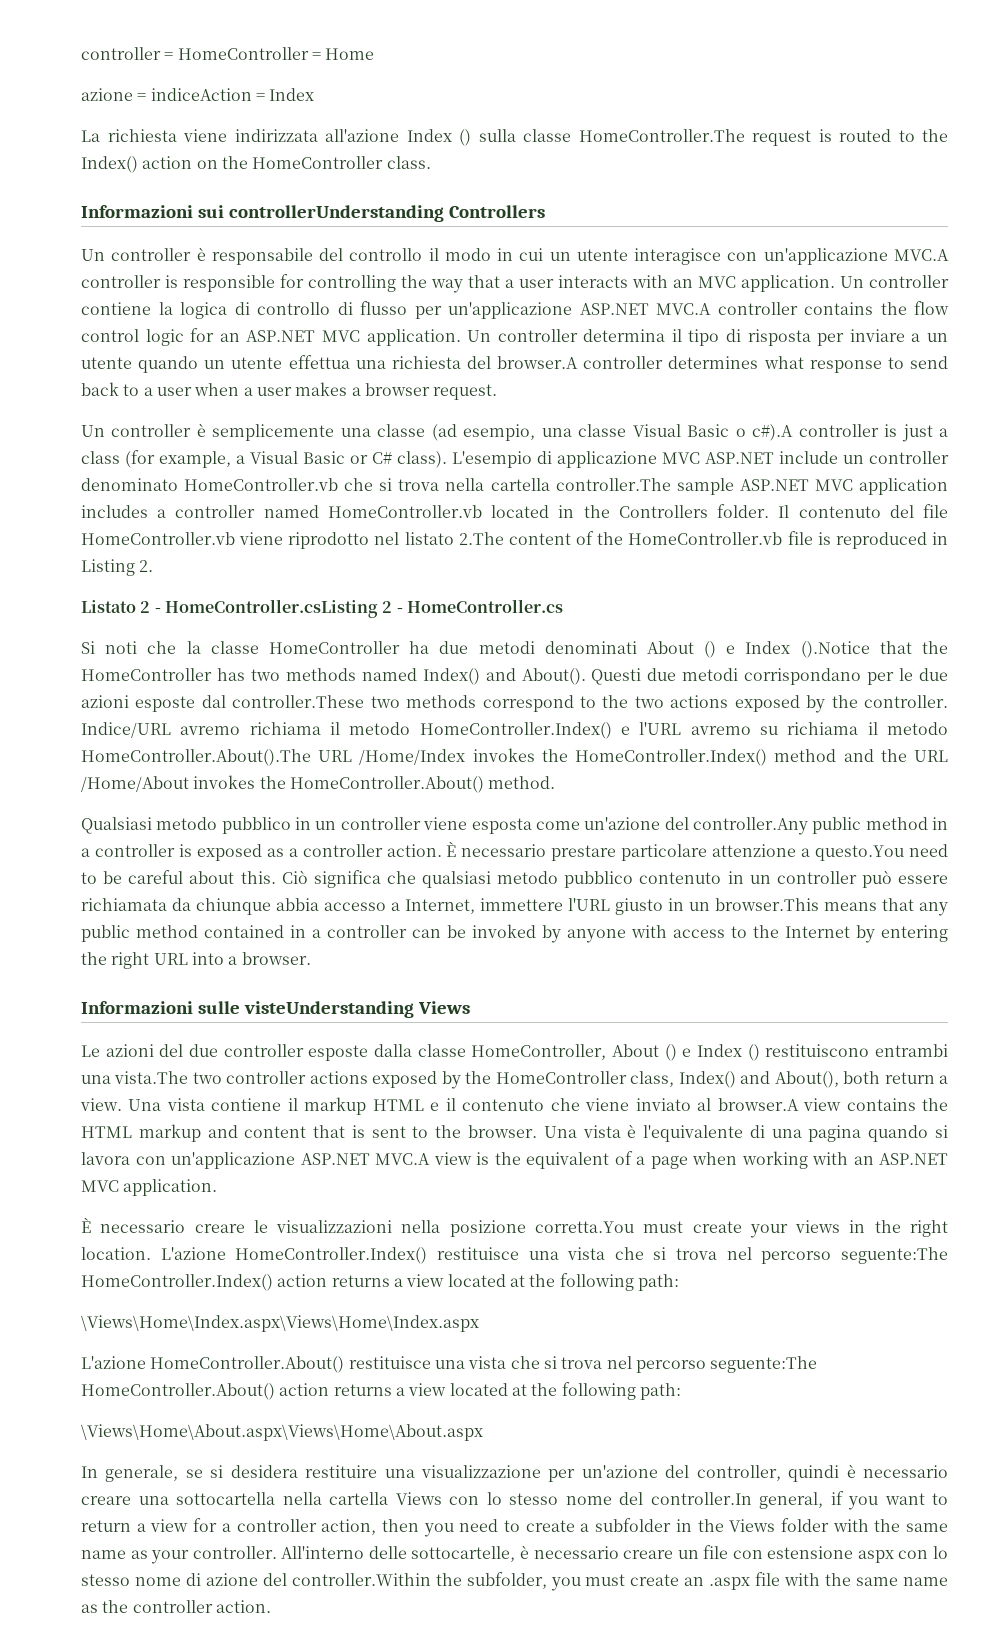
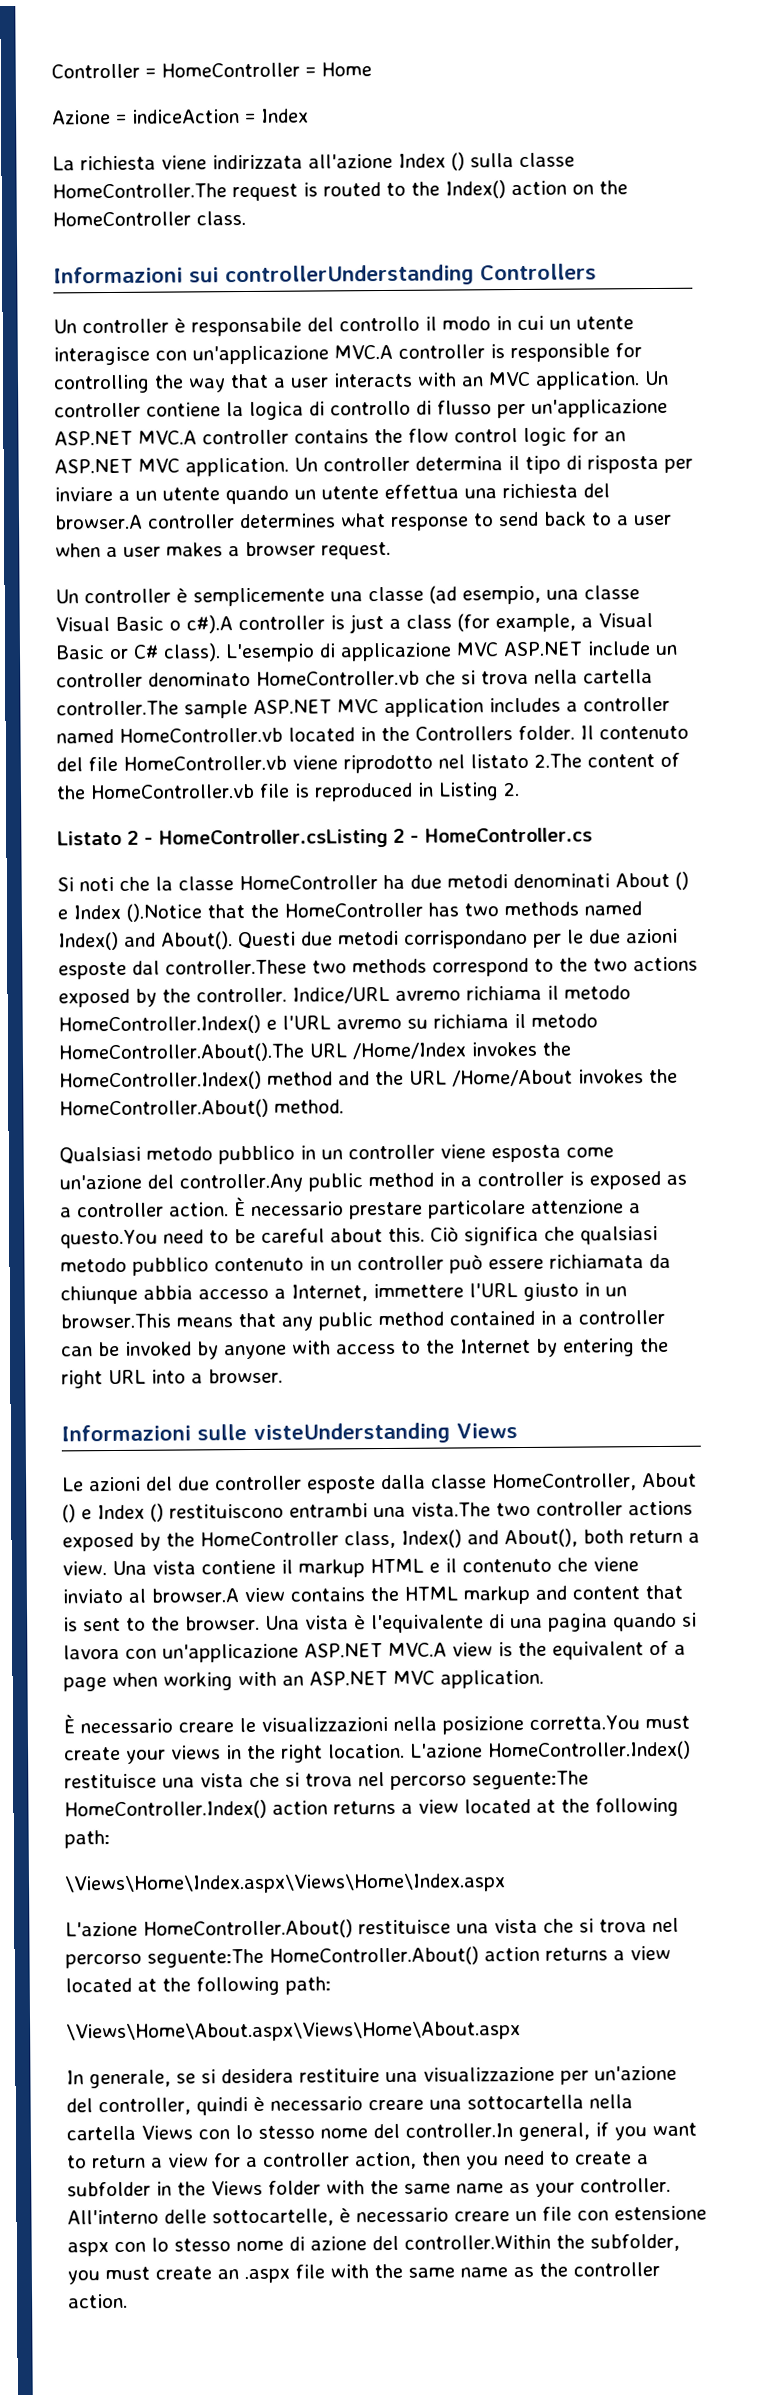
- controller = HomeController = Home
+ Controller = HomeController = Home
- azione = indiceAction = Index
+ Azione = indiceAction = Index

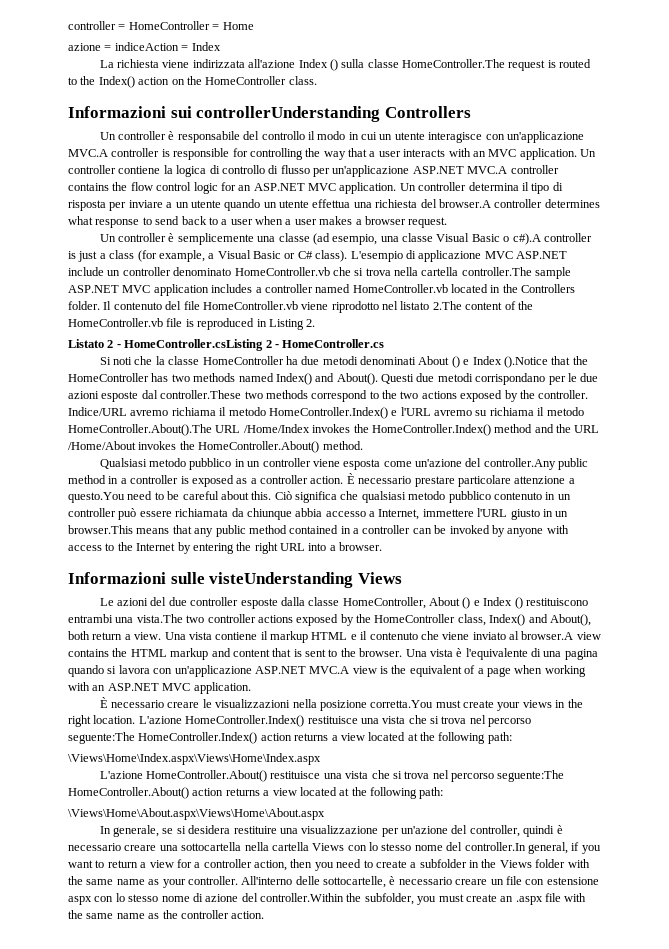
- Controller = HomeController = Home
+ controller = HomeController = Home
- Azione = indiceAction = Index
+ azione = indiceAction = Index

